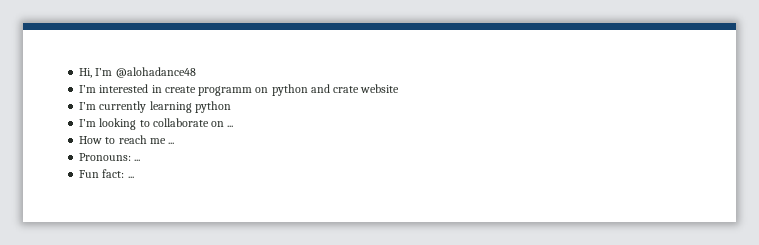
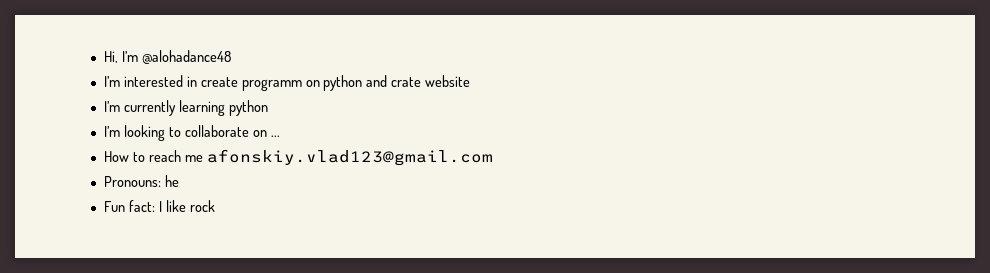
- How to reach me ...
+ How to reach me afonskiy.vlad123@gmail.com
- Pronouns: ...
+ Pronouns: he
- Fun fact: ...
+ Fun fact: I like rock

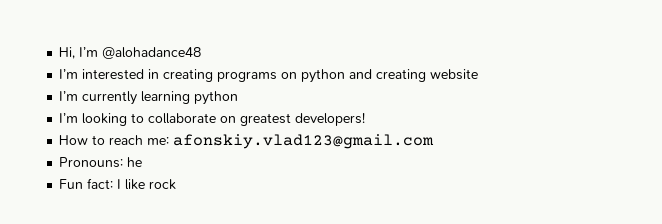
- I’m interested in create programm on python and crate website
+ I’m interested in creating programs on python and creating website
- I’m looking to collaborate on ...
+ I’m looking to collaborate on greatest developers!
- How to reach me afonskiy.vlad123@gmail.com
+ How to reach me: afonskiy.vlad123@gmail.com

